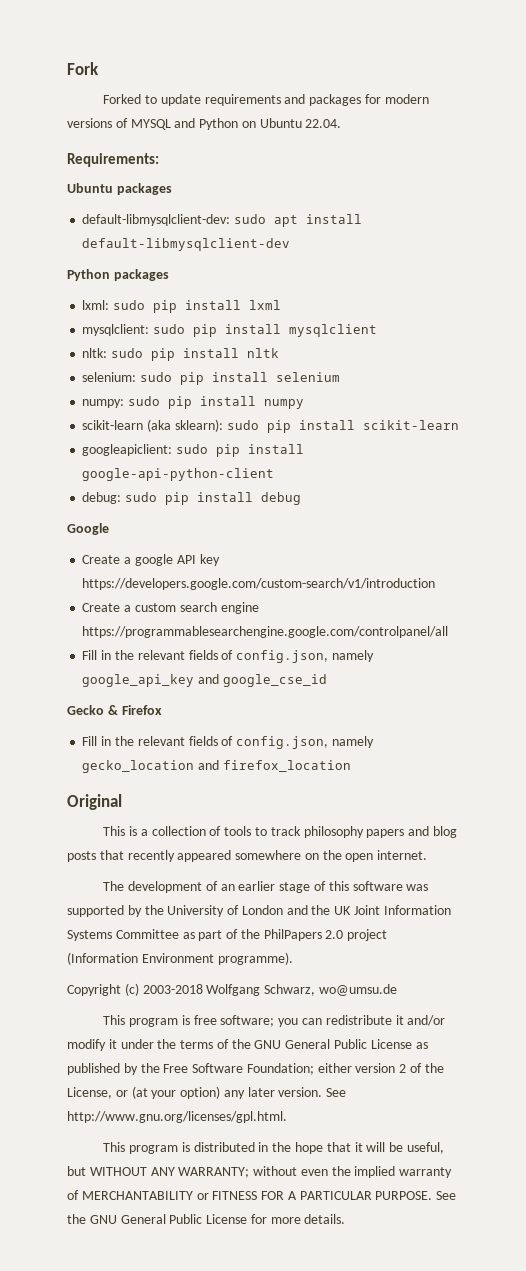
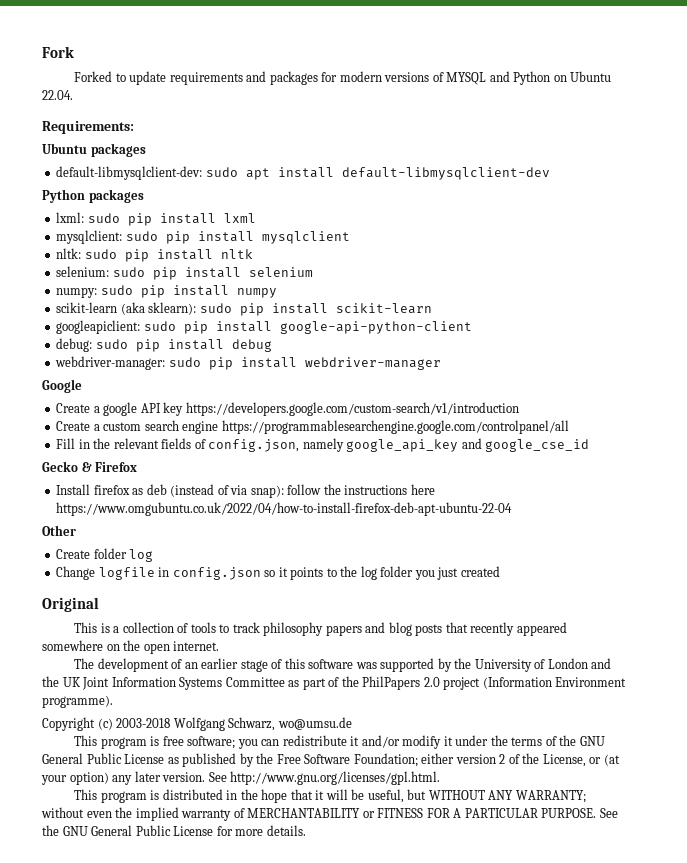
+ webdriver-manager: sudo pip install webdriver-manager
- Fill in the relevant fields of config.json, namely gecko_location and firefox_location
+ Install firefox as deb (instead of via snap): follow the instructions here https://www.omgubuntu.co.uk/2022/04/how-to-install-firefox-deb-apt-ubuntu-22-04
+ Other
+ Create folder log
+ Change logfile in config.json so it points to the log folder you just created

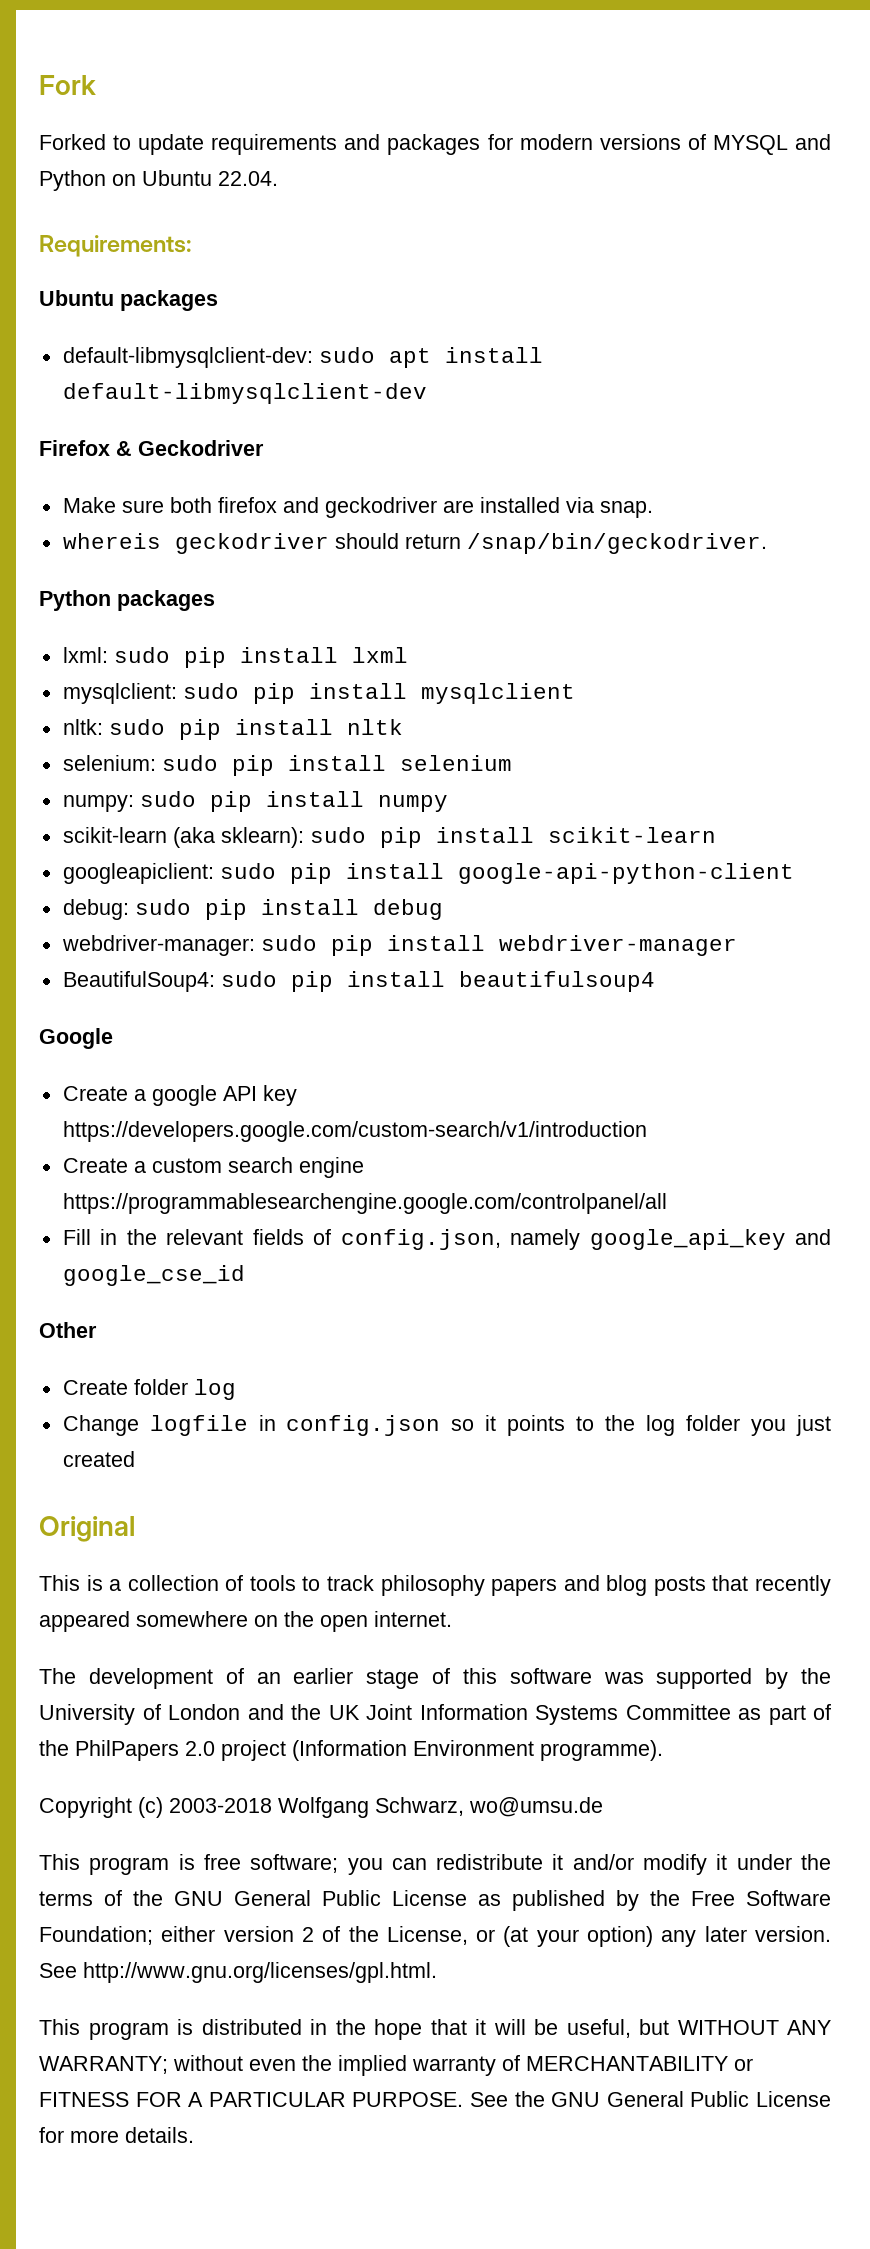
+ Firefox & Geckodriver
+ Make sure both firefox and geckodriver are installed via snap.
+ whereis geckodriver should return /snap/bin/geckodriver.
+ BeautifulSoup4: sudo pip install beautifulsoup4
- Gecko & Firefox
- Install firefox as deb (instead of via snap): follow the instructions here https://www.omgubuntu.co.uk/2022/04/how-to-install-firefox-deb-apt-ubuntu-22-04

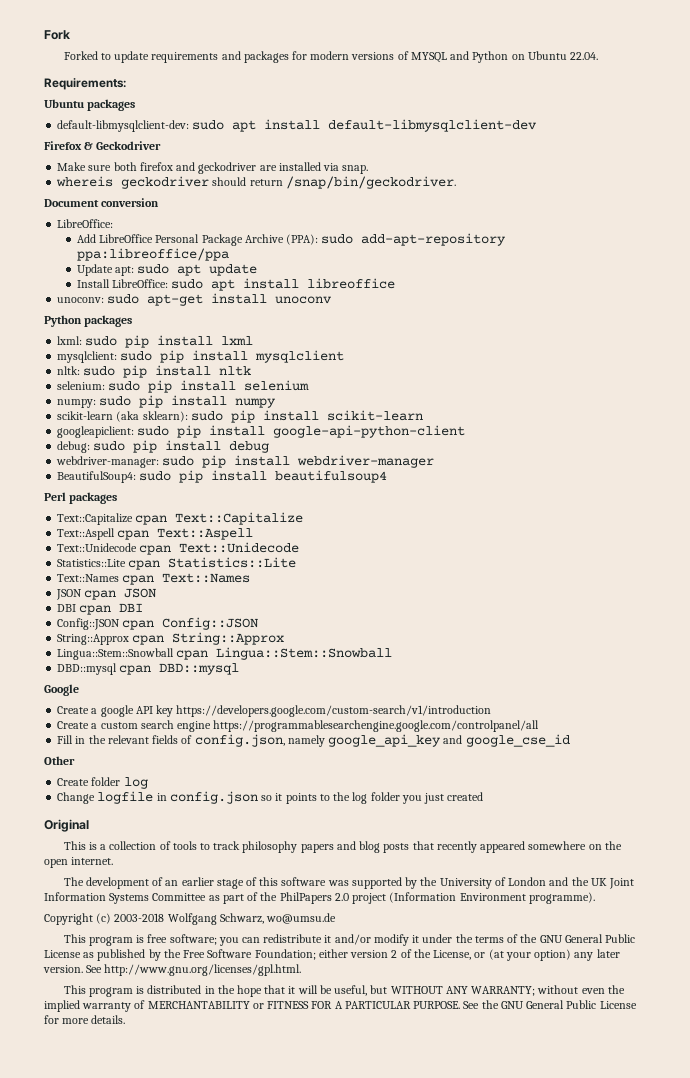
+ Document conversion
+ LibreOffice:
+ Add LibreOffice Personal Package Archive (PPA): sudo add-apt-repository ppa:libreoffice/ppa
+ Update apt: sudo apt update
+ Install LibreOffice: sudo apt install libreoffice
+ unoconv: sudo apt-get install unoconv
+ Perl packages
+ Text::Capitalize cpan Text::Capitalize
+ Text::Aspell cpan Text::Aspell
+ Text::Unidecode cpan Text::Unidecode
+ Statistics::Lite cpan Statistics::Lite
+ Text::Names cpan Text::Names
+ JSON cpan JSON
+ DBI cpan DBI
+ Config::JSON cpan Config::JSON
+ String::Approx cpan String::Approx
+ Lingua::Stem::Snowball cpan Lingua::Stem::Snowball
+ DBD::mysql cpan DBD::mysql

